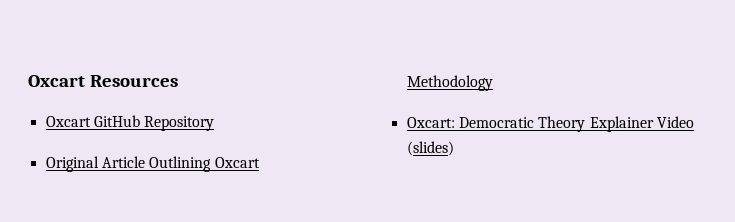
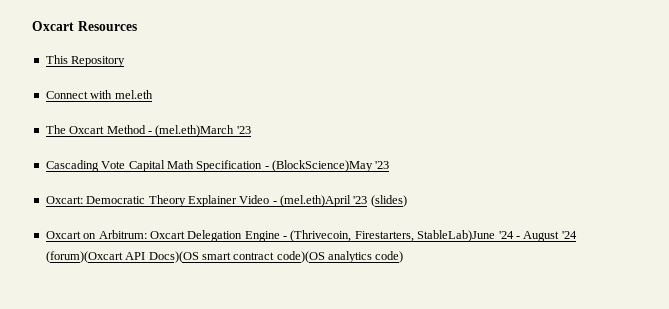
- Oxcart GitHub Repository
+ This Repository
- Original Article Outlining Oxcart Methodology
+ Connect with mel.eth
+ The Oxcart Method - (mel.eth)March '23
+ Cascading Vote Capital Math Specification - (BlockScience)May '23
- Oxcart: Democratic Theory Explainer Video (slides)
+ Oxcart: Democratic Theory Explainer Video - (mel.eth)April '23 (slides)
+ Oxcart on Arbitrum: Oxcart Delegation Engine - (Thrivecoin, Firestarters, StableLab)June '24 - August '24 (forum)(Oxcart API Docs)(OS smart contract code)(OS analytics code)

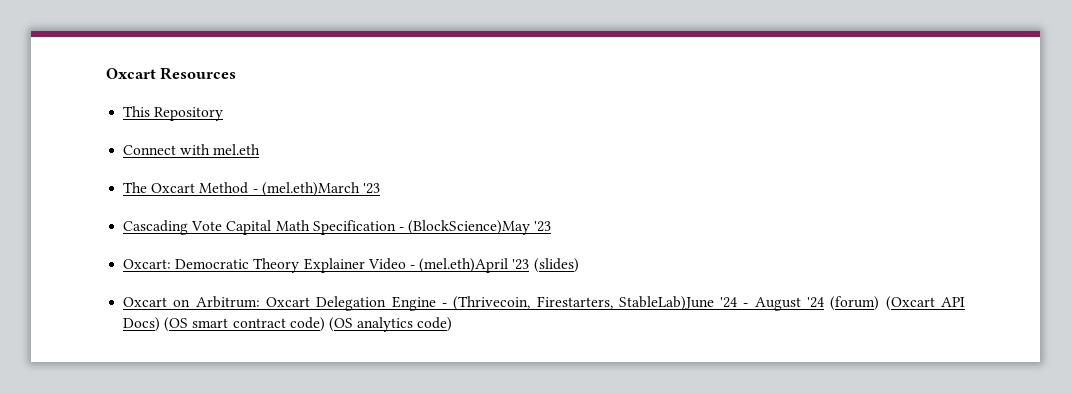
- Oxcart on Arbitrum: Oxcart Delegation Engine - (Thrivecoin, Firestarters, StableLab)June '24 - August '24 (forum)(Oxcart API Docs)(OS smart contract code)(OS analytics code)
+ Oxcart on Arbitrum: Oxcart Delegation Engine - (Thrivecoin, Firestarters, StableLab)June '24 - August '24 (forum) (Oxcart API Docs) (OS smart contract code) (OS analytics code)

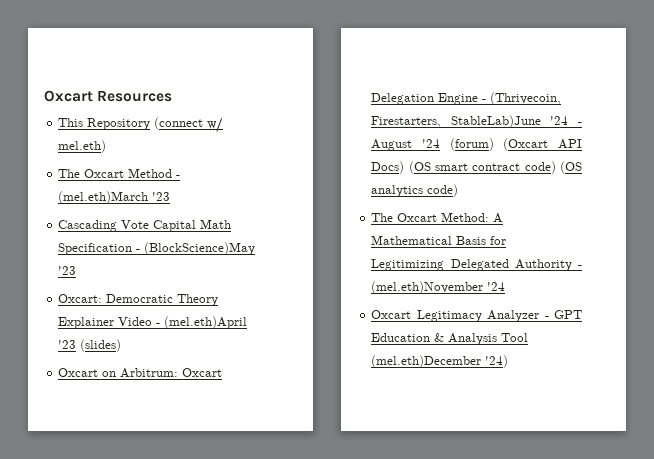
- This Repository
- Connect with mel.eth
+ This Repository (connect w/ mel.eth)
+ The Oxcart Method: A Mathematical Basis for Legitimizing Delegated Authority - (mel.eth)November '24
+ Oxcart Legitimacy Analyzer - GPT Education & Analysis Tool (mel.eth)December '24)

